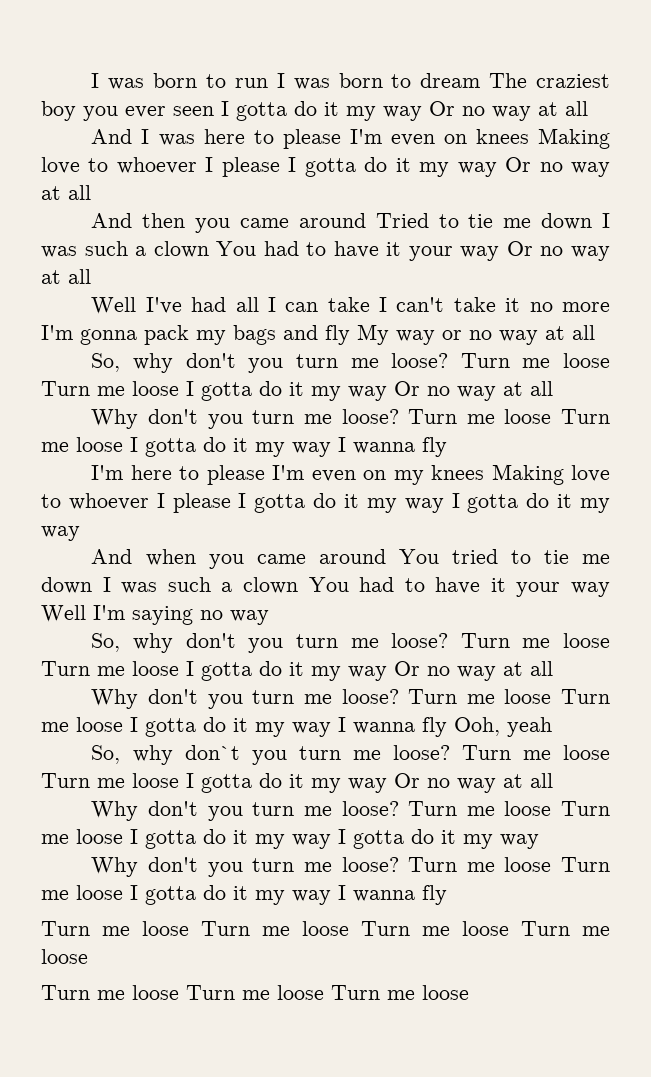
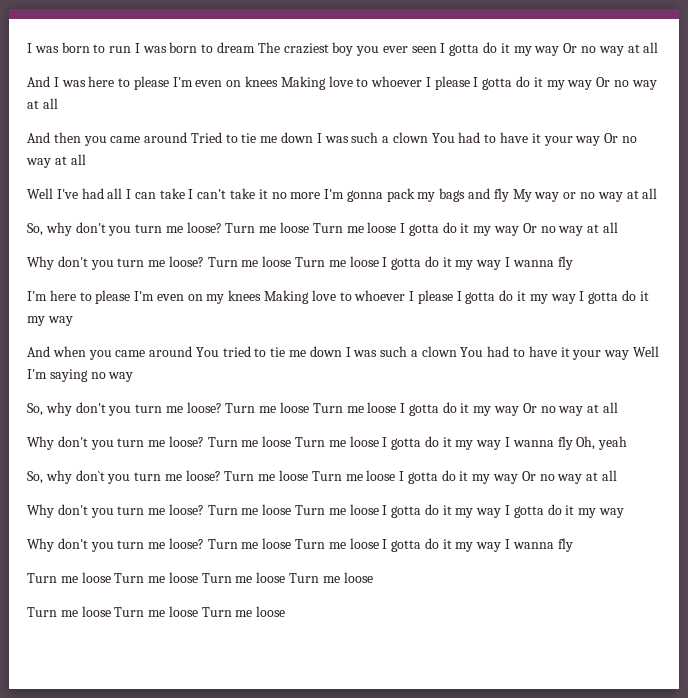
- Turn me loose Turn me loose I gotta do it my way I wanna fly Ooh, yeah
+ Turn me loose Turn me loose I gotta do it my way I wanna fly Oh, yeah

